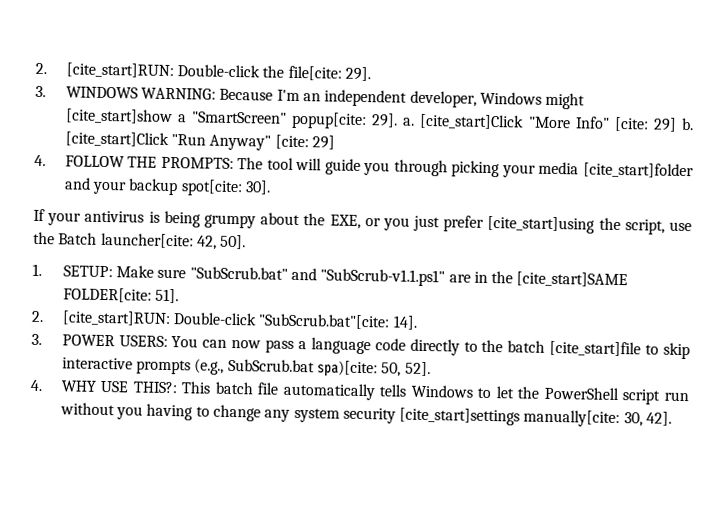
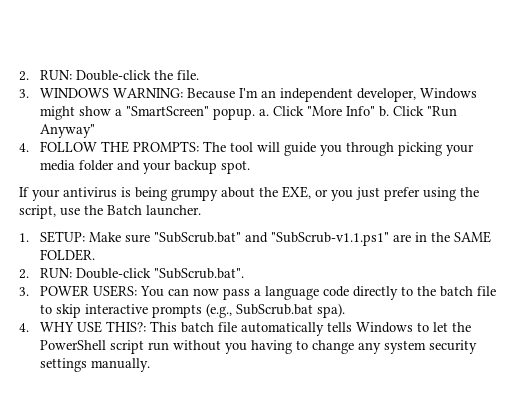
- 2. [cite_start]RUN: Double-click the file[cite: 29].
+ 2. RUN: Double-click the file.
- 3. WINDOWS WARNING: Because I'm an independent developer, Windows might [cite_start]show a "SmartScreen" popup[cite: 29]. a. [cite_start]Click "More Info" [cite: 29] b. [cite_start]Click "Run Anyway" [cite: 29]
+ 3. WINDOWS WARNING: Because I'm an independent developer, Windows might show a "SmartScreen" popup. a. Click "More Info" b. Click "Run Anyway"
- 4. FOLLOW THE PROMPTS: The tool will guide you through picking your media [cite_start]folder and your backup spot[cite: 30].
+ 4. FOLLOW THE PROMPTS: The tool will guide you through picking your media folder and your backup spot.
- If your antivirus is being grumpy about the EXE, or you just prefer [cite_start]using the script, use the Batch launcher[cite: 42, 50].
+ If your antivirus is being grumpy about the EXE, or you just prefer using the script, use the Batch launcher.
- 1. SETUP: Make sure "SubScrub.bat" and "SubScrub-v1.1.ps1" are in the [cite_start]SAME FOLDER[cite: 51].
- 2. [cite_start]RUN: Double-click "SubScrub.bat"[cite: 14].
+ 1. SETUP: Make sure "SubScrub.bat" and "SubScrub-v1.1.ps1" are in the SAME FOLDER.
+ 2. RUN: Double-click "SubScrub.bat".
- 3. POWER USERS: You can now pass a language code directly to the batch [cite_start]file to skip interactive prompts (e.g., SubScrub.bat spa)[cite: 50, 52].
+ 3. POWER USERS: You can now pass a language code directly to the batch file to skip interactive prompts (e.g., SubScrub.bat spa).
- 4. WHY USE THIS?: This batch file automatically tells Windows to let the PowerShell script run without you having to change any system security [cite_start]settings manually[cite: 30, 42].
+ 4. WHY USE THIS?: This batch file automatically tells Windows to let the PowerShell script run without you having to change any system security settings manually.

